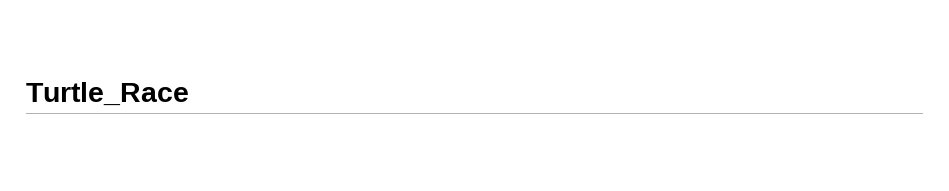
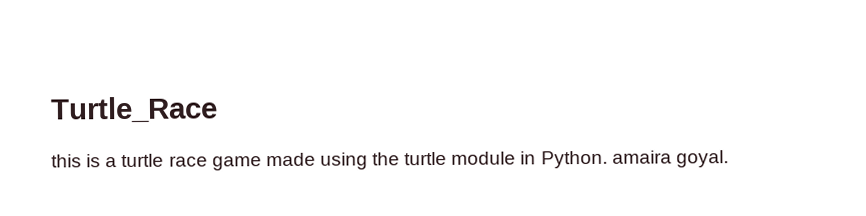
+ this is a turtle race game made using the turtle module in Python. amaira goyal.

